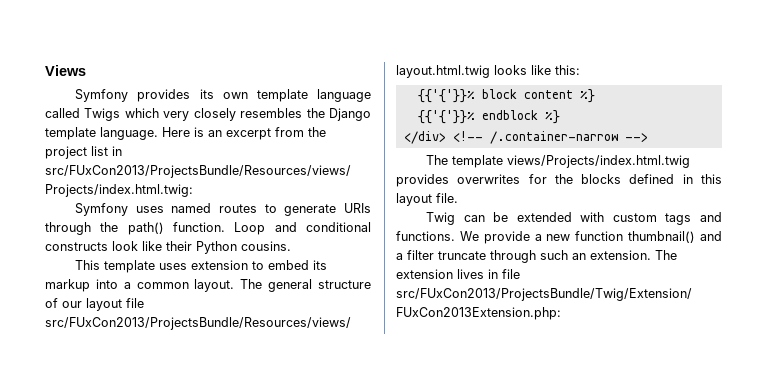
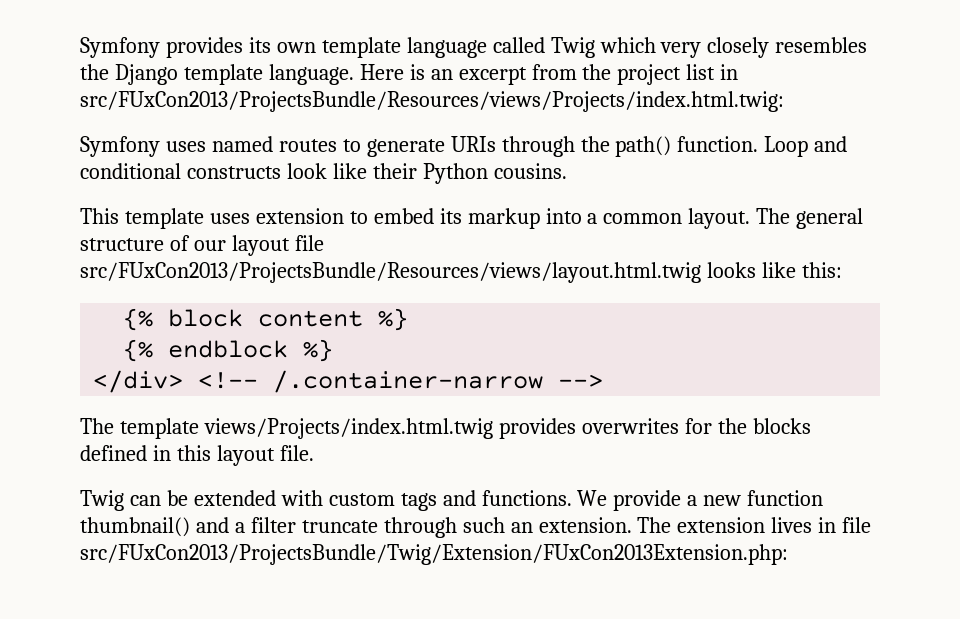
- Views
- Symfony provides its own template language called Twigs which very closely resembles the Django template language.
+ Symfony provides its own template language called Twig which very closely resembles the Django template language.
- {{'{'}}% block content %}
+ {% block content %}
- {{'{'}}% endblock %}
+ {% endblock %}

